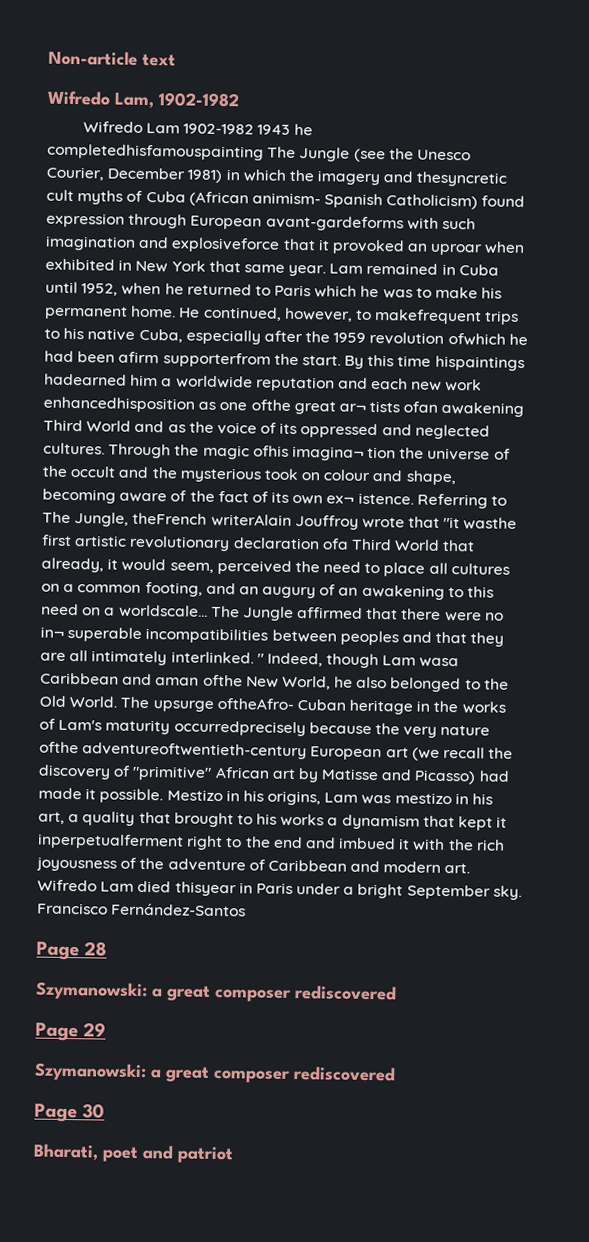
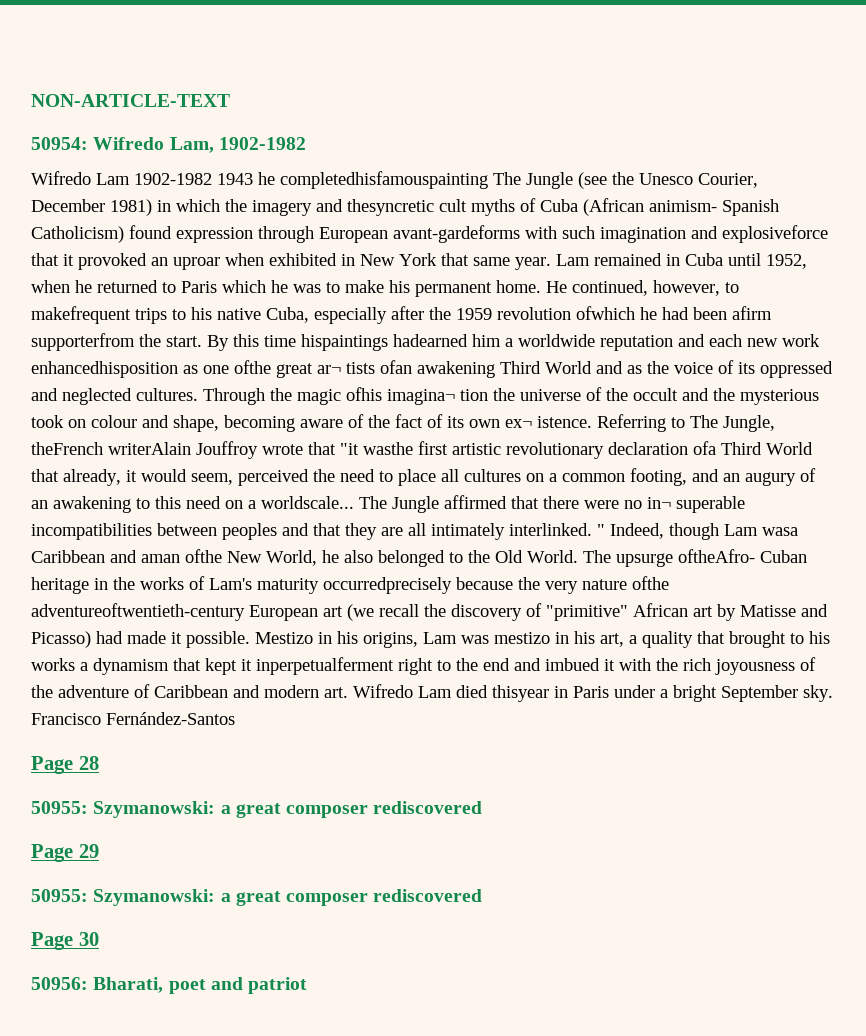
- Non-article text
- Wifredo Lam, 1902-1982
+ NON-ARTICLE-TEXT
+ 50954: Wifredo Lam, 1902-1982
  Page 28
- Szymanowski: a great composer rediscovered
+ 50955: Szymanowski: a great composer rediscovered
  Page 29
- Szymanowski: a great composer rediscovered
+ 50955: Szymanowski: a great composer rediscovered
- Bharati, poet and patriot
+ 50956: Bharati, poet and patriot

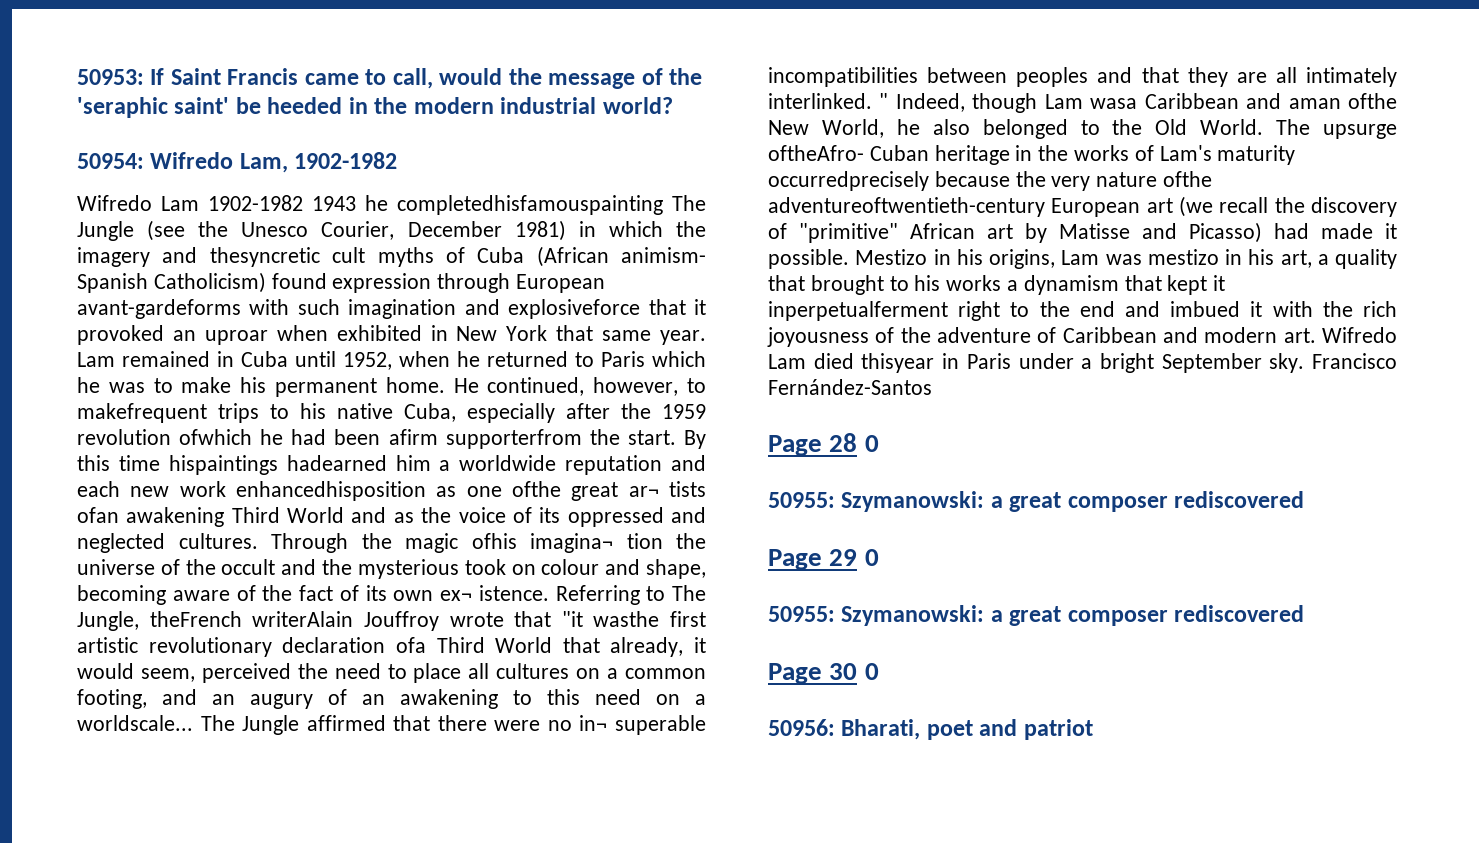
- NON-ARTICLE-TEXT
+ 50953: If Saint Francis came to call, would the message of the 'seraphic saint' be heeded in the modern industrial world?
- Page 28
+ Page 28 0
- Page 29
+ Page 29 0
- Page 30
+ Page 30 0

